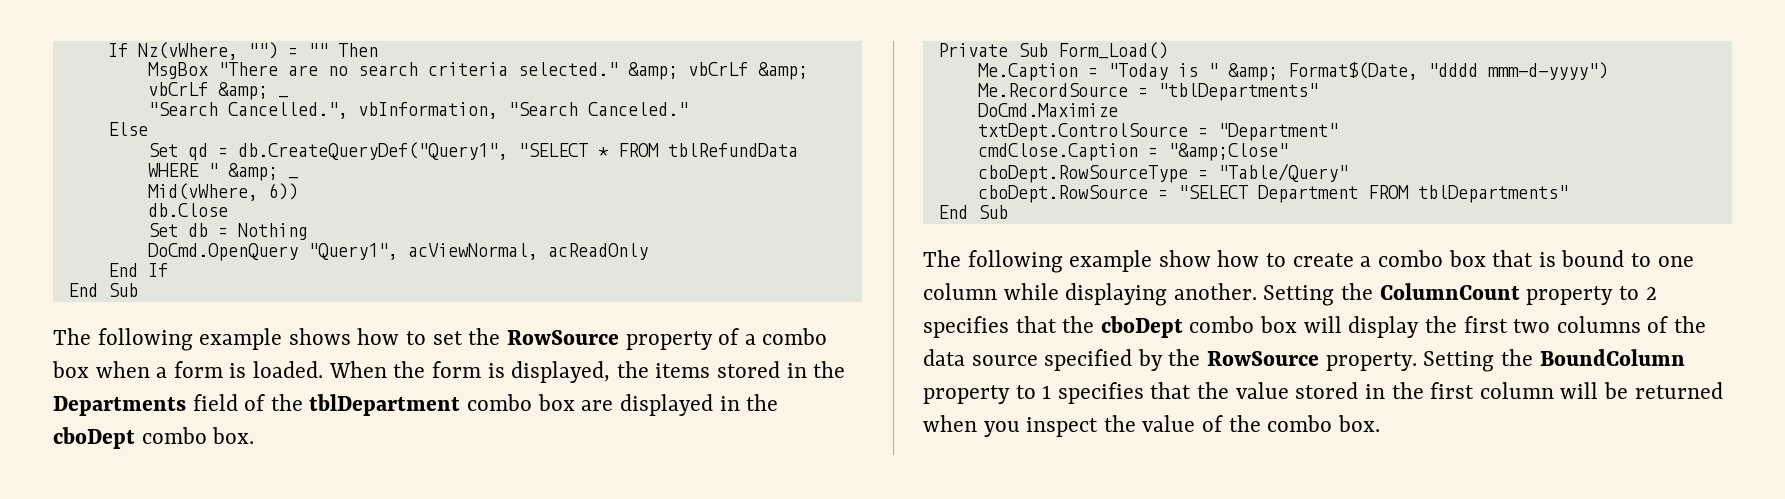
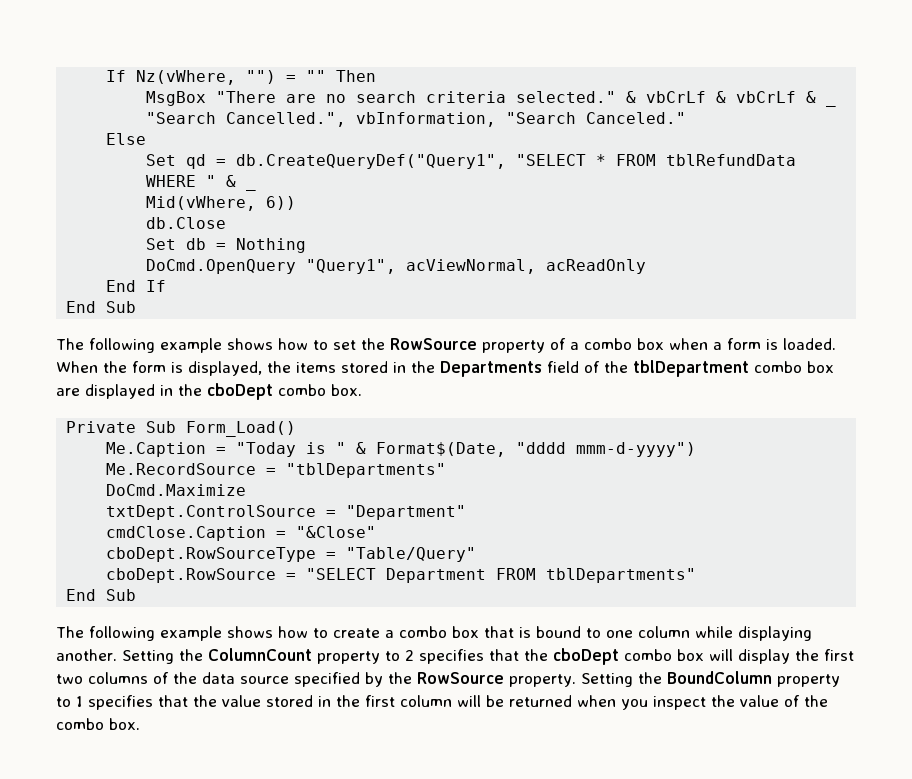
- &amp; vbCrLf &amp; vbCrLf &amp; _
+ & vbCrLf & vbCrLf & _
- Set qd = db.CreateQueryDef("Query1", "SELECT * FROM tblRefundData WHERE " &amp; _
+ Set qd = db.CreateQueryDef("Query1", "SELECT * FROM tblRefundData WHERE " & _
- Me.Caption = "Today is " &amp; Format$(Date, "dddd mmm-d-yyyy")
+ Me.Caption = "Today is " & Format$(Date, "dddd mmm-d-yyyy")
- cmdClose.Caption = "&amp;Close"
+ cmdClose.Caption = "&Close"
- The following example show how to create a combo box that is bound to one column while displaying another.
+ The following example shows how to create a combo box that is bound to one column while displaying another.

